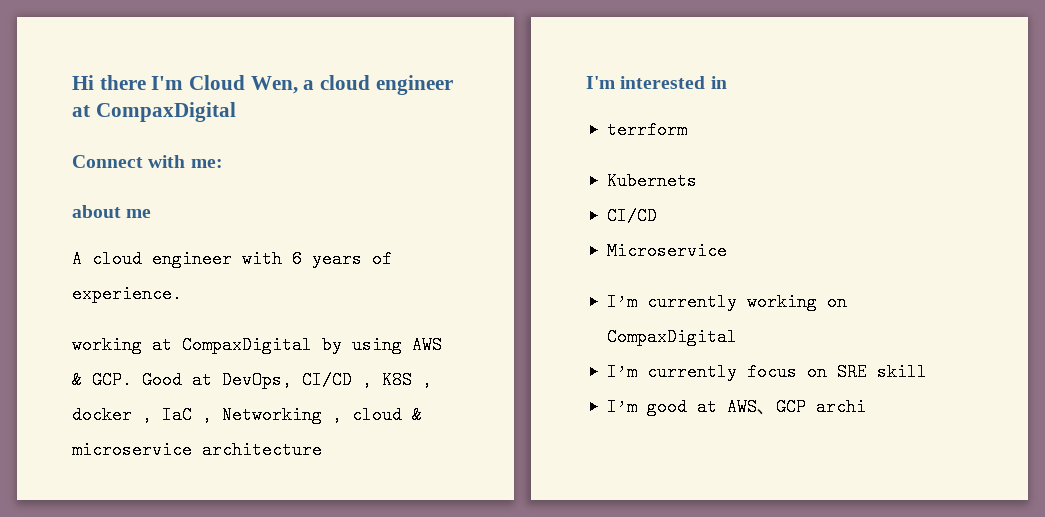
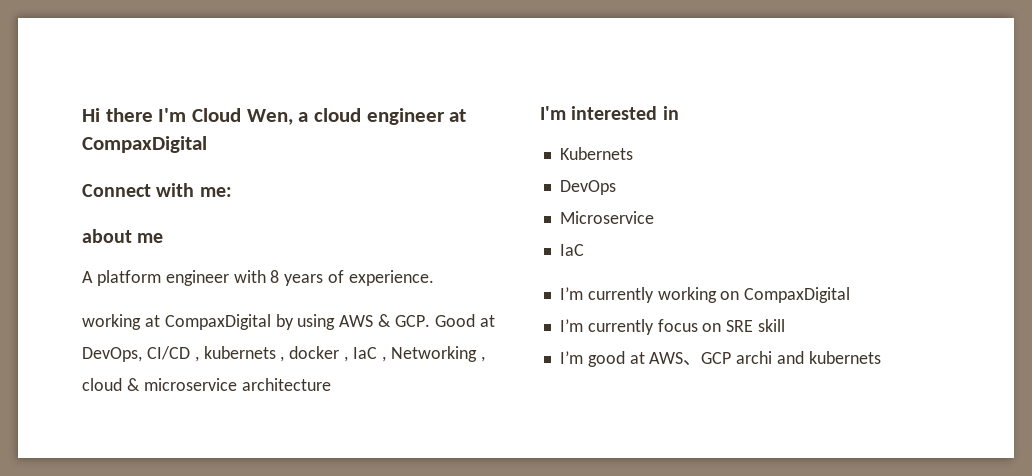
- A cloud engineer with 6 years of experience.
+ A platform engineer with 8 years of experience.
- working at CompaxDigital by using AWS & GCP. Good at DevOps, CI/CD , K8S , docker , IaC , Networking , cloud & microservice architecture
+ working at CompaxDigital by using AWS & GCP. Good at DevOps, CI/CD , kubernets , docker , IaC , Networking , cloud & microservice architecture
- terrform
  Kubernets
- CI/CD
+ DevOps
  Microservice
+ IaC
- I’m good at AWS、GCP archi
+ I’m good at AWS、GCP archi and kubernets

